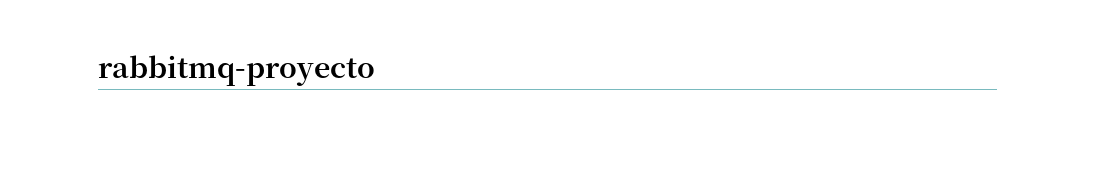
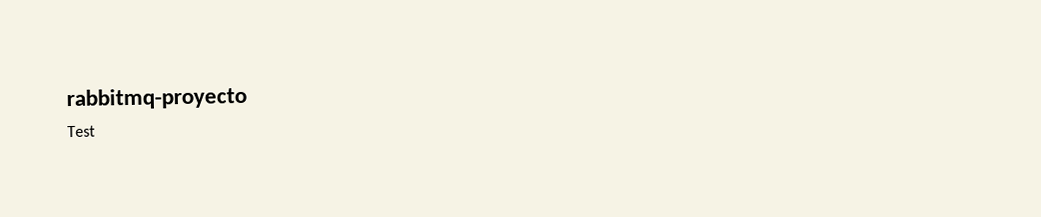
+ Test

